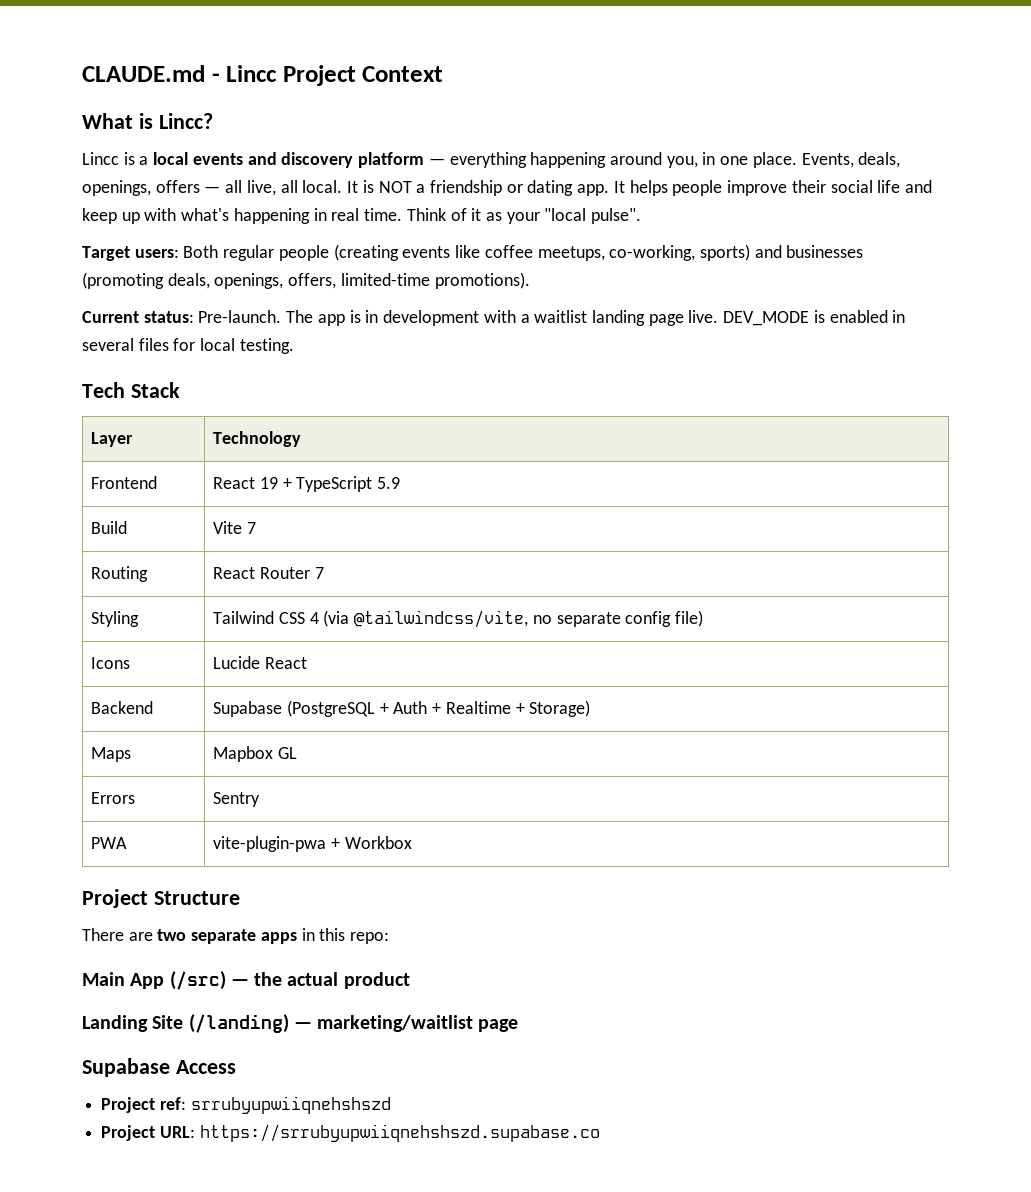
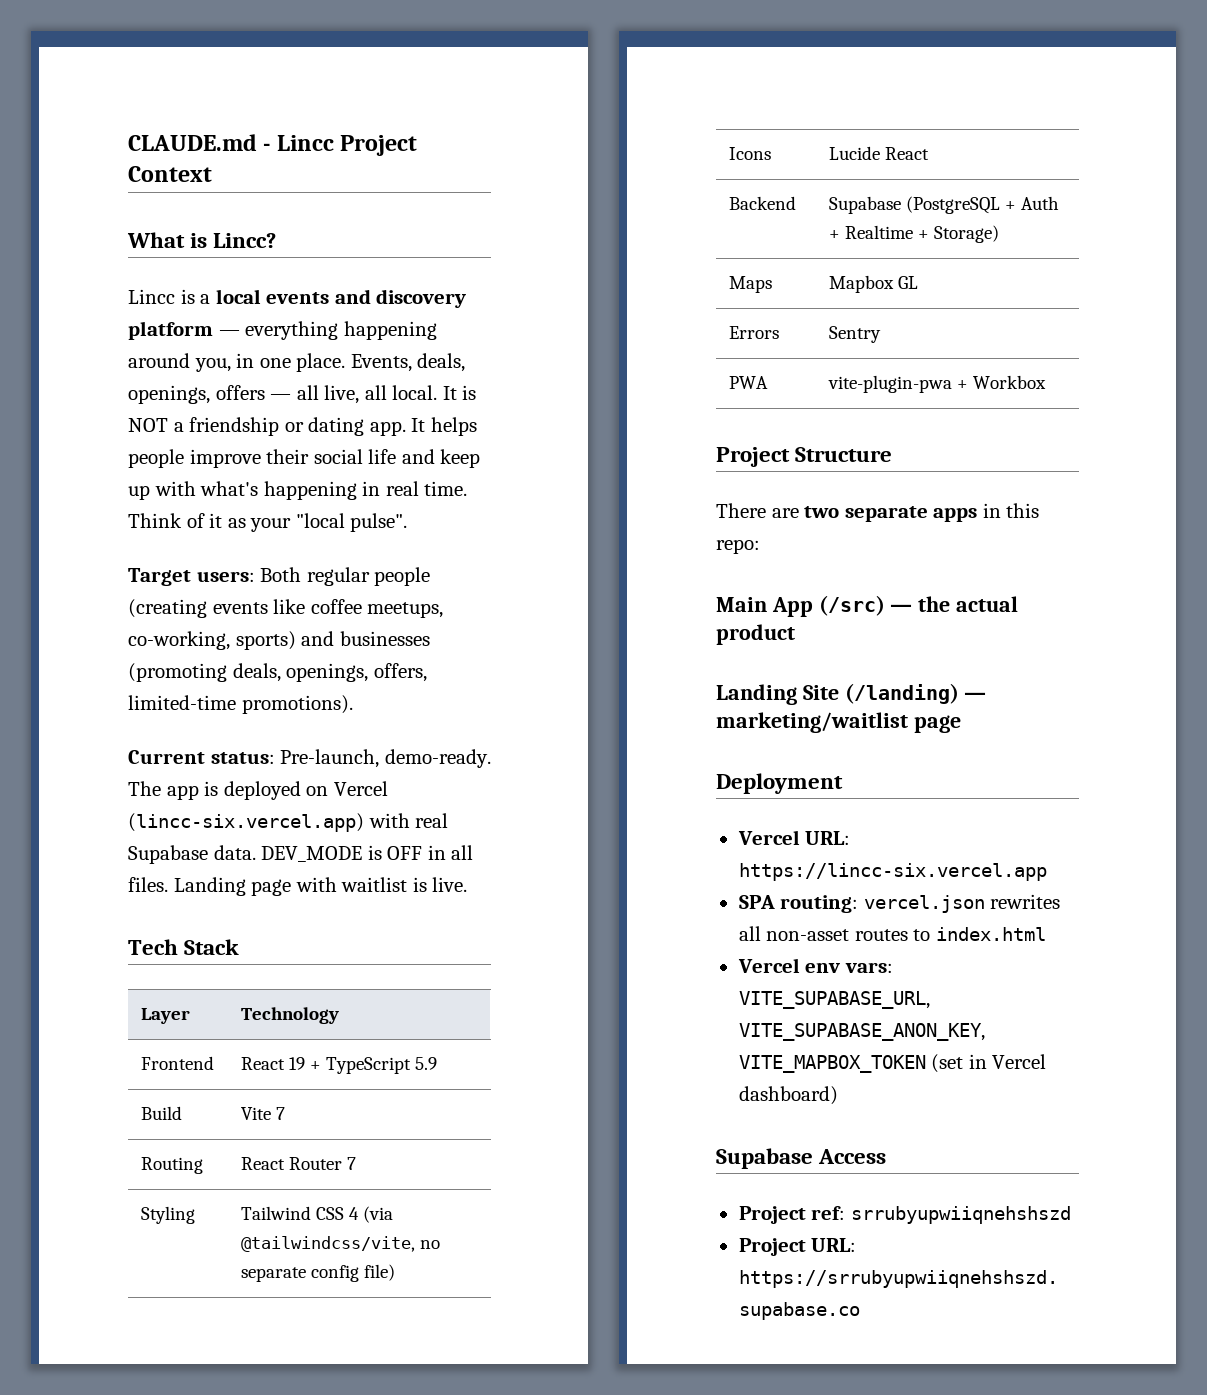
- Current status: Pre-launch.
+ Current status: Pre-launch, demo-ready.
- The app is in development with a waitlist landing page live. DEV_MODE is enabled in several files for local testing.
+ The app is deployed on Vercel (lincc-six.vercel.app) with real Supabase data. DEV_MODE is OFF in all files. Landing page with waitlist is live.
+ Deployment
+ Vercel URL: https://lincc-six.vercel.app
+ SPA routing: vercel.json rewrites all non-asset routes to index.html
+ Vercel env vars: VITE_SUPABASE_URL, VITE_SUPABASE_ANON_KEY, VITE_MAPBOX_TOKEN (set in Vercel dashboard)

